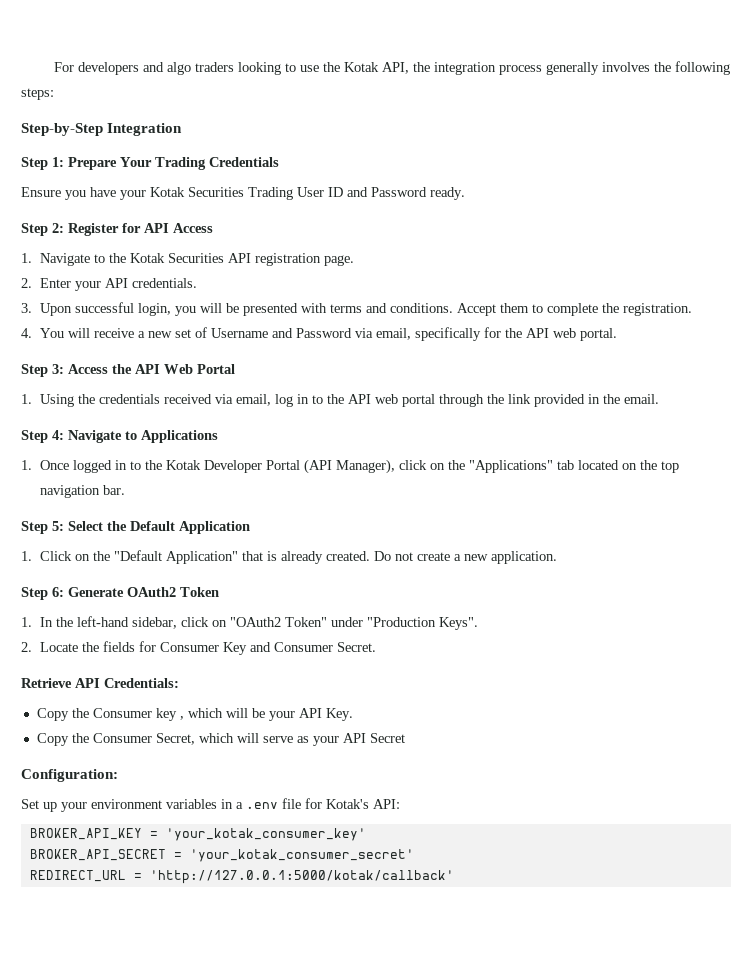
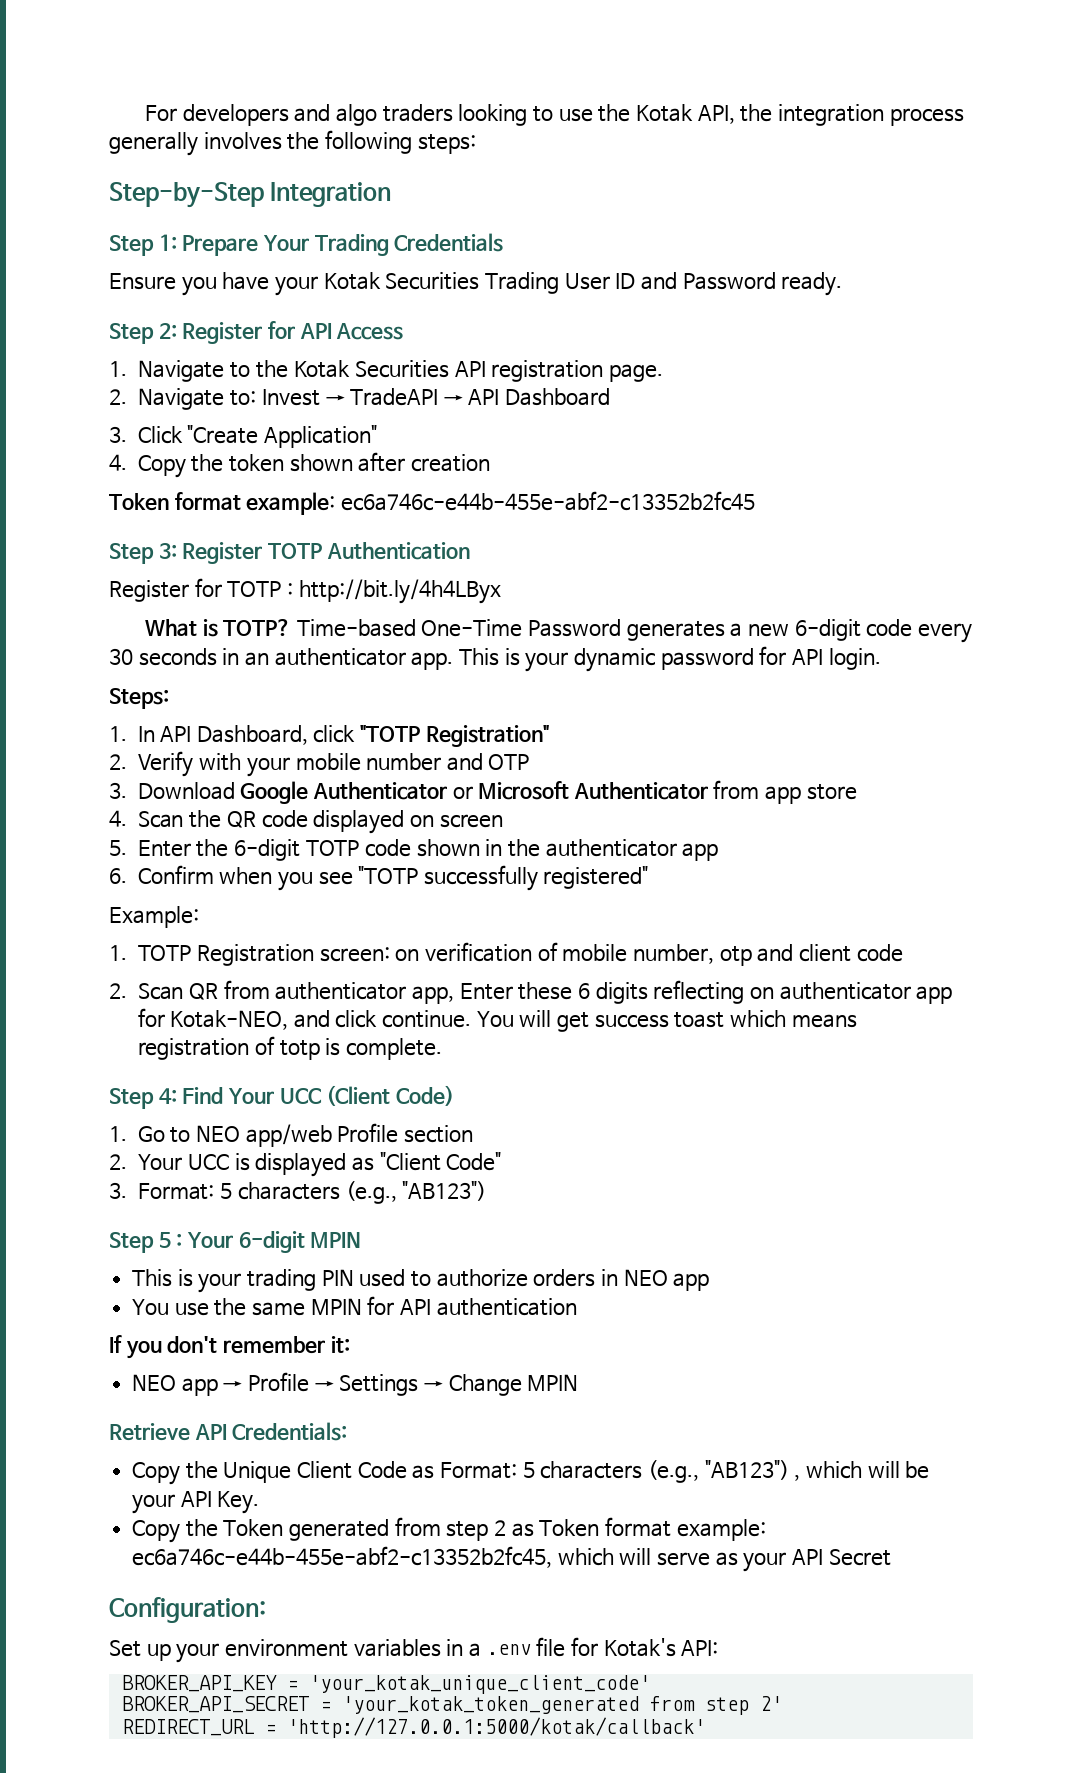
- 2. Enter your API credentials.
- 3. Upon successful login, you will be presented with terms and conditions. Accept them to complete the registration.
- 4. You will receive a new set of Username and Password via email, specifically for the API web portal.
- Step 3: Access the API Web Portal
- 1. Using the credentials received via email, log in to the API web portal through the link provided in the email.
- Step 4: Navigate to Applications
- 1. Once logged in to the Kotak Developer Portal (API Manager), click on the "Applications" tab located on the top navigation bar.
- Step 5: Select the Default Application
- 1. Click on the "Default Application" that is already created. Do not create a new application.
- Step 6: Generate OAuth2 Token
- 1. In the left-hand sidebar, click on "OAuth2 Token" under "Production Keys".
- 2. Locate the fields for Consumer Key and Consumer Secret.
+ 2. Navigate to: Invest → TradeAPI → API Dashboard
+ 3. Click "Create Application"
+ 4. Copy the token shown after creation
+ Token format example: ec6a746c-e44b-455e-abf2-c13352b2fc45
+ Step 3: Register TOTP Authentication
+ Register for TOTP : http://bit.ly/4h4LByx
+ What is TOTP? Time-based One-Time Password generates a new 6-digit code every 30 seconds in an authenticator app. This is your dynamic password for API login.
+ Steps:
+ 1. In API Dashboard, click "TOTP Registration"
+ 2. Verify with your mobile number and OTP
+ 3. Download Google Authenticator or Microsoft Authenticator from app store
+ 4. Scan the QR code displayed on screen
+ 5. Enter the 6-digit TOTP code shown in the authenticator app
+ 6. Confirm when you see "TOTP successfully registered"
+ Example:
+ 1. TOTP Registration screen: on verification of mobile number, otp and client code
+ 2. Scan QR from authenticator app, Enter these 6 digits reflecting on authenticator app for Kotak-NEO, and click continue. You will get success toast which means registration of totp is complete.
+ Step 4: Find Your UCC (Client Code)
+ 1. Go to NEO app/web Profile section
+ 2. Your UCC is displayed as "Client Code"
+ 3. Format: 5 characters (e.g., "AB123")
+ Step 5 : Your 6-digit MPIN
+ This is your trading PIN used to authorize orders in NEO app
+ You use the same MPIN for API authentication
+ If you don't remember it:
+ NEO app → Profile → Settings → Change MPIN
- Copy the Consumer key , which will be your API Key.
+ Copy the Unique Client Code as Format: 5 characters (e.g., "AB123") , which will be your API Key.
- Copy the Consumer Secret, which will serve as your API Secret
+ Copy the Token generated from step 2 as Token format example: ec6a746c-e44b-455e-abf2-c13352b2fc45, which will serve as your API Secret
- BROKER_API_KEY = 'your_kotak_consumer_key'
+ BROKER_API_KEY = 'your_kotak_unique_client_code'
- BROKER_API_SECRET = 'your_kotak_consumer_secret'
+ BROKER_API_SECRET = 'your_kotak_token_generated from step 2'

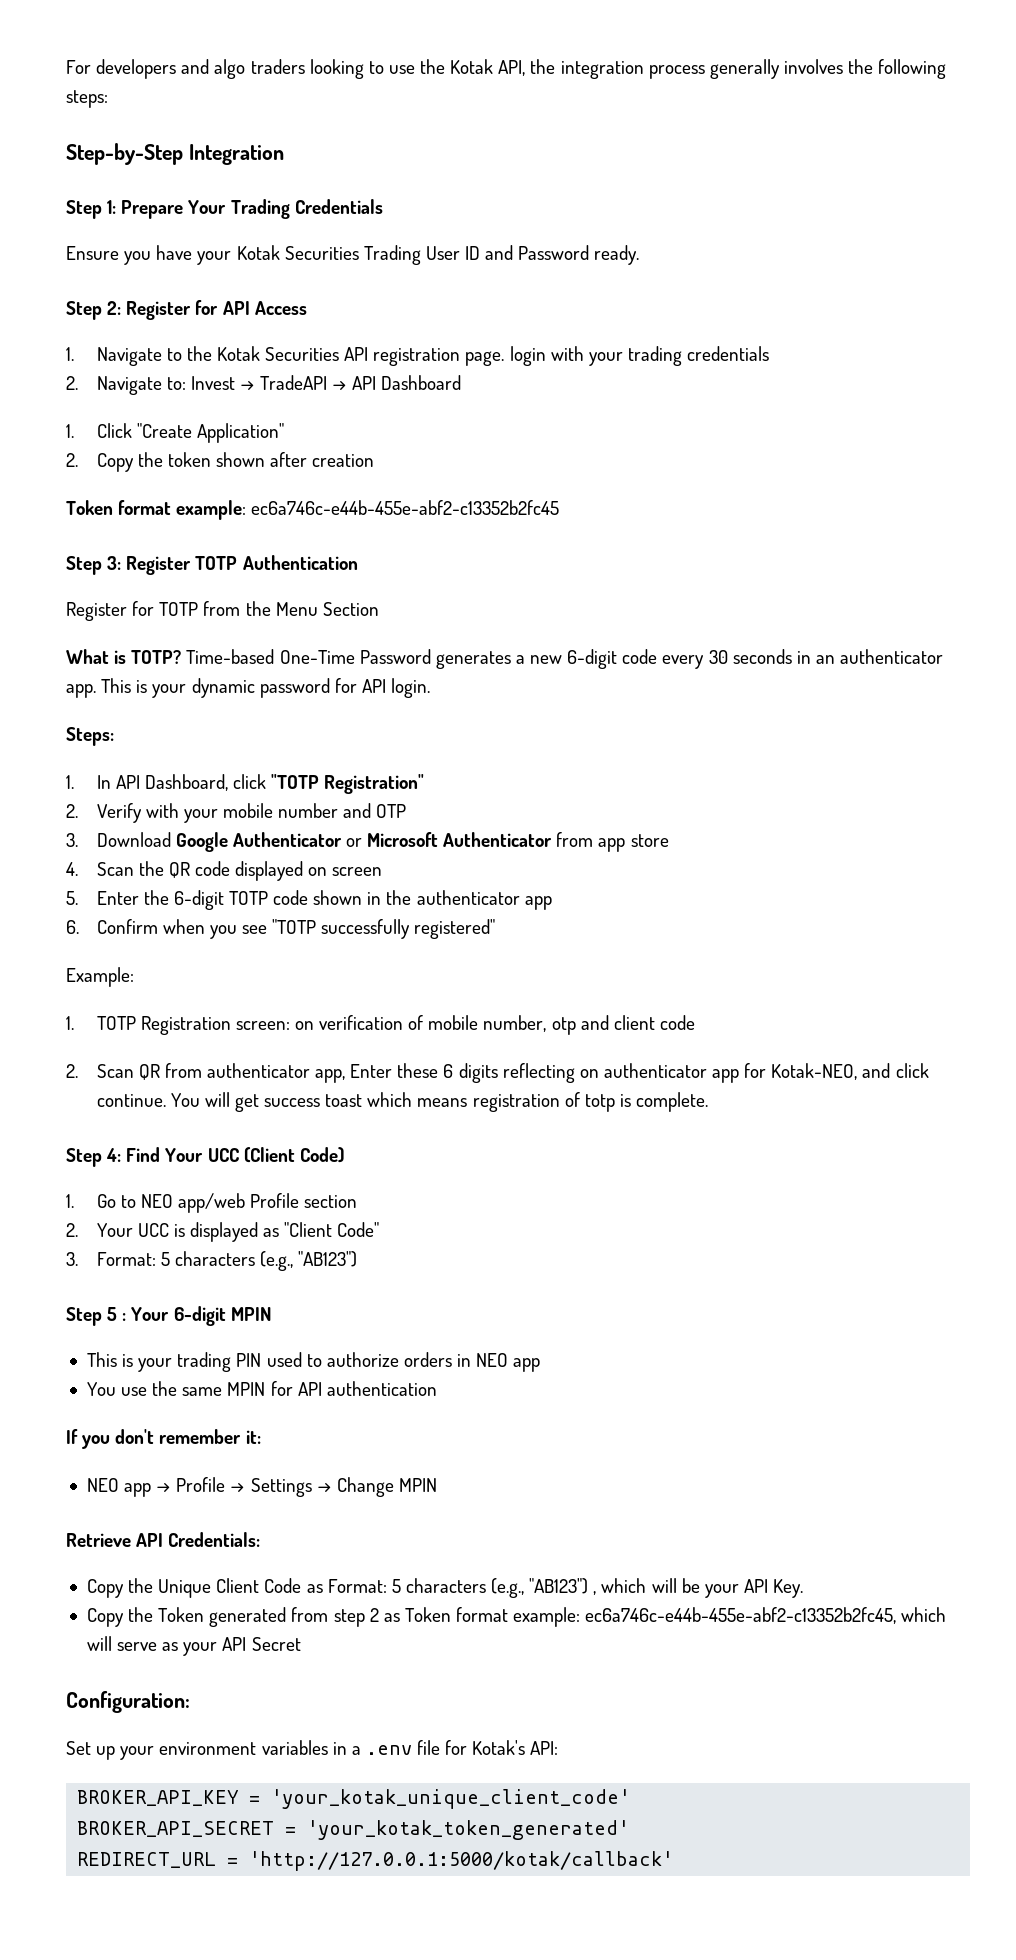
- 1. Navigate to the Kotak Securities API registration page.
+ 1. Navigate to the Kotak Securities API registration page. login with your trading credentials
- 3. Click "Create Application"
+ 1. Click "Create Application"
- 4. Copy the token shown after creation
+ 2. Copy the token shown after creation
- Register for TOTP : http://bit.ly/4h4LByx
+ Register for TOTP from the Menu Section
- BROKER_API_SECRET = 'your_kotak_token_generated from step 2'
+ BROKER_API_SECRET = 'your_kotak_token_generated'

